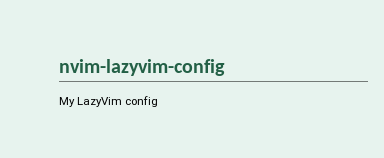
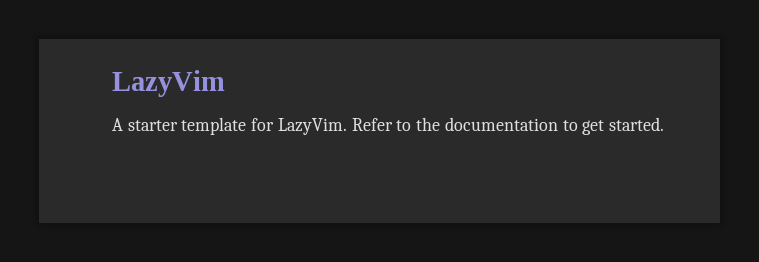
- nvim-lazyvim-config
- My LazyVim config
+ LazyVim
+ A starter template for LazyVim. Refer to the documentation to get started.

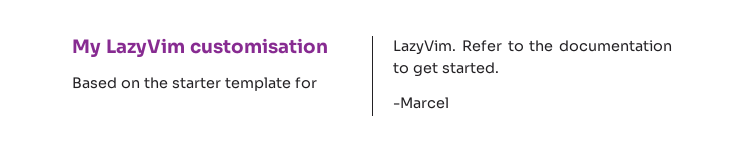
- LazyVim
- A starter template for LazyVim.
+ My LazyVim customisation
+ Based on the starter template for LazyVim.
+ -Marcel

